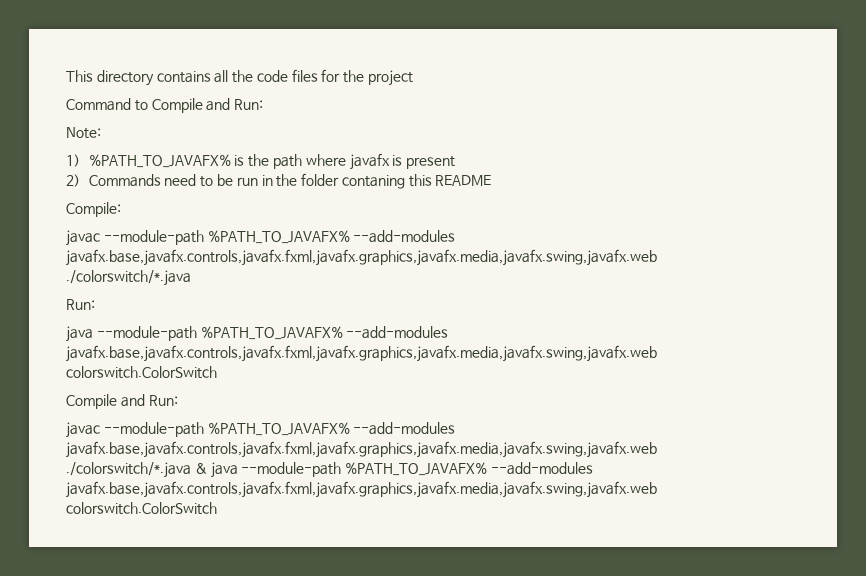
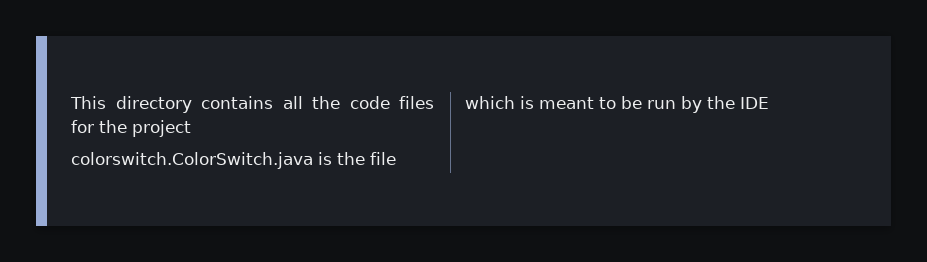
- Command to Compile and Run:
- Note:
- 1) %PATH_TO_JAVAFX% is the path where javafx is present
- 2) Commands need to be run in the folder contaning this README
- Compile:
- javac --module-path %PATH_TO_JAVAFX% --add-modules javafx.base,javafx.controls,javafx.fxml,javafx.graphics,javafx.media,javafx.swing,javafx.web ./colorswitch/*.java
- Run:
- java --module-path %PATH_TO_JAVAFX% --add-modules javafx.base,javafx.controls,javafx.fxml,javafx.graphics,javafx.media,javafx.swing,javafx.web colorswitch.ColorSwitch
- Compile and Run:
- javac --module-path %PATH_TO_JAVAFX% --add-modules javafx.base,javafx.controls,javafx.fxml,javafx.graphics,javafx.media,javafx.swing,javafx.web ./colorswitch/*.java & java --module-path %PATH_TO_JAVAFX% --add-modules javafx.base,javafx.controls,javafx.fxml,javafx.graphics,javafx.media,javafx.swing,javafx.web colorswitch.ColorSwitch
+ colorswitch.ColorSwitch.java is the file which is meant to be run by the IDE

